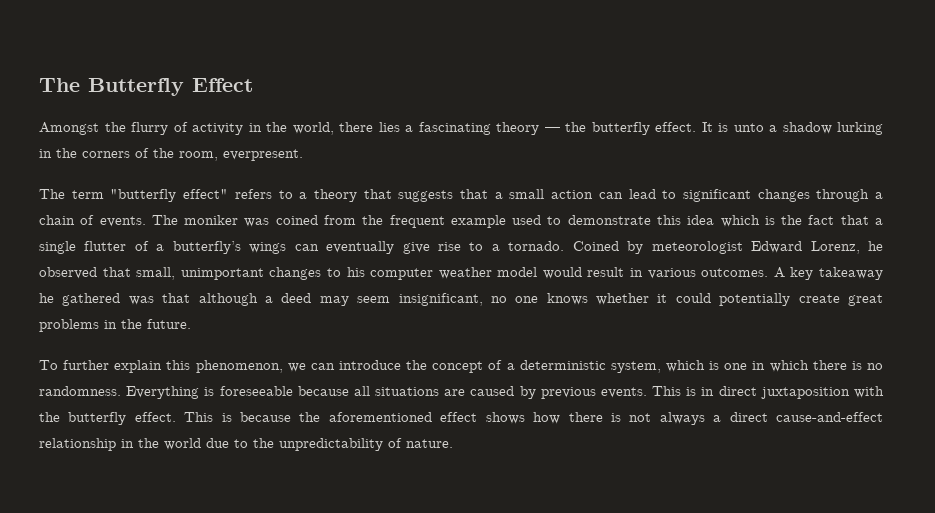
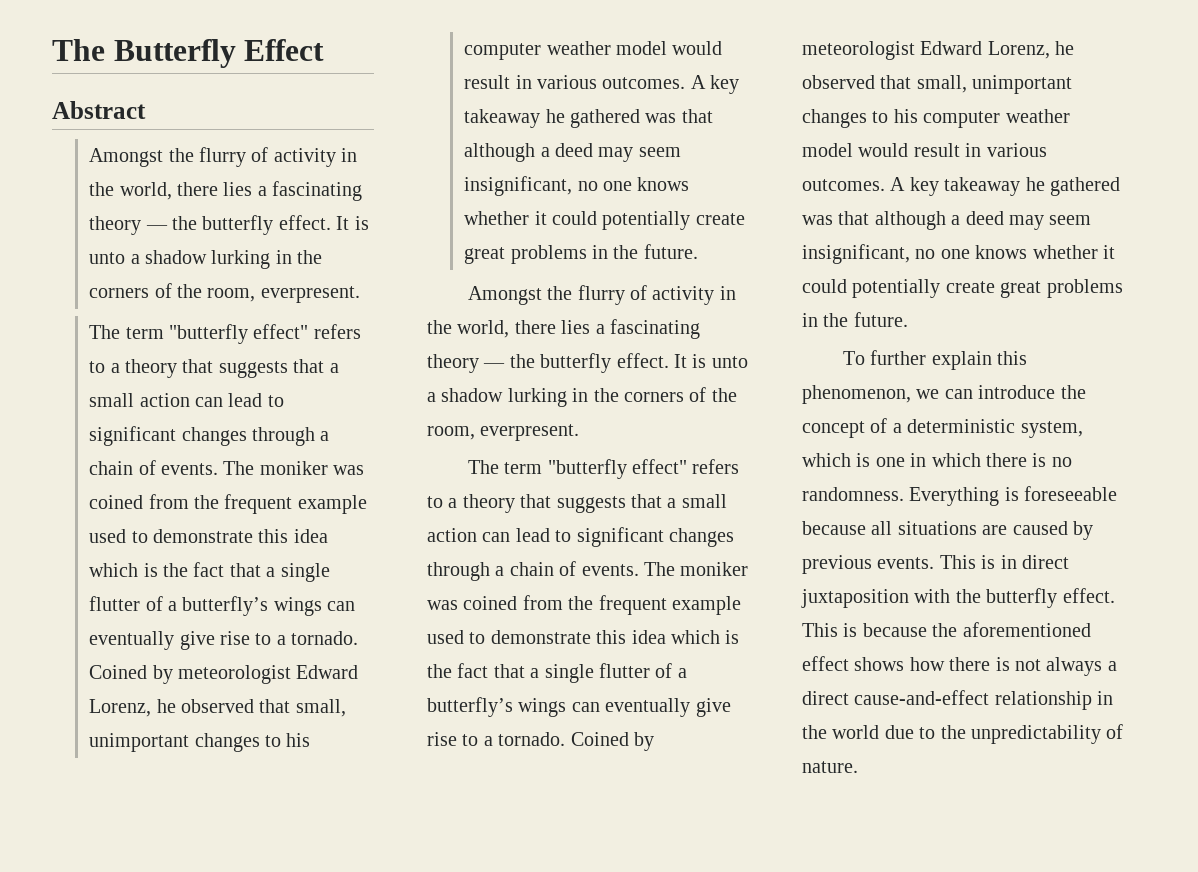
+ Abstract
+ Amongst the flurry of activity in the world, there lies a fascinating theory — the butterfly effect. It is unto a shadow lurking in the corners of the room, everpresent.
+ The term "butterfly effect" refers to a theory that suggests that a small action can lead to significant changes through a chain of events. The moniker was coined from the frequent example used to demonstrate this idea which is the fact that a single flutter of a butterfly’s wings can eventually give rise to a tornado. Coined by meteorologist Edward Lorenz, he observed that small, unimportant changes to his computer weather model would result in various outcomes. A key takeaway he gathered was that although a deed may seem insignificant, no one knows whether it could potentially create great problems in the future.

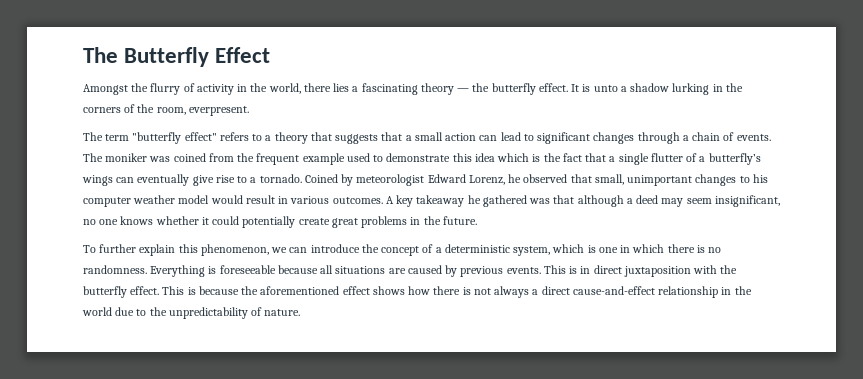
- Abstract
- Amongst the flurry of activity in the world, there lies a fascinating theory — the butterfly effect. It is unto a shadow lurking in the corners of the room, everpresent.
- The term "butterfly effect" refers to a theory that suggests that a small action can lead to significant changes through a chain of events. The moniker was coined from the frequent example used to demonstrate this idea which is the fact that a single flutter of a butterfly’s wings can eventually give rise to a tornado. Coined by meteorologist Edward Lorenz, he observed that small, unimportant changes to his computer weather model would result in various outcomes. A key takeaway he gathered was that although a deed may seem insignificant, no one knows whether it could potentially create great problems in the future.

